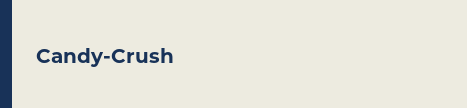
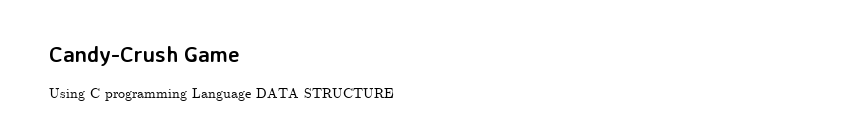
- Candy-Crush
+ Candy-Crush Game
+ Using C programming Language DATA STRUCTURE

